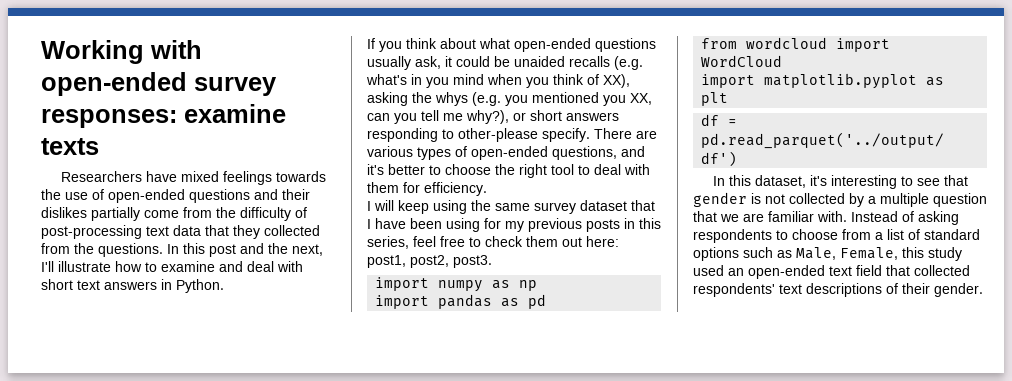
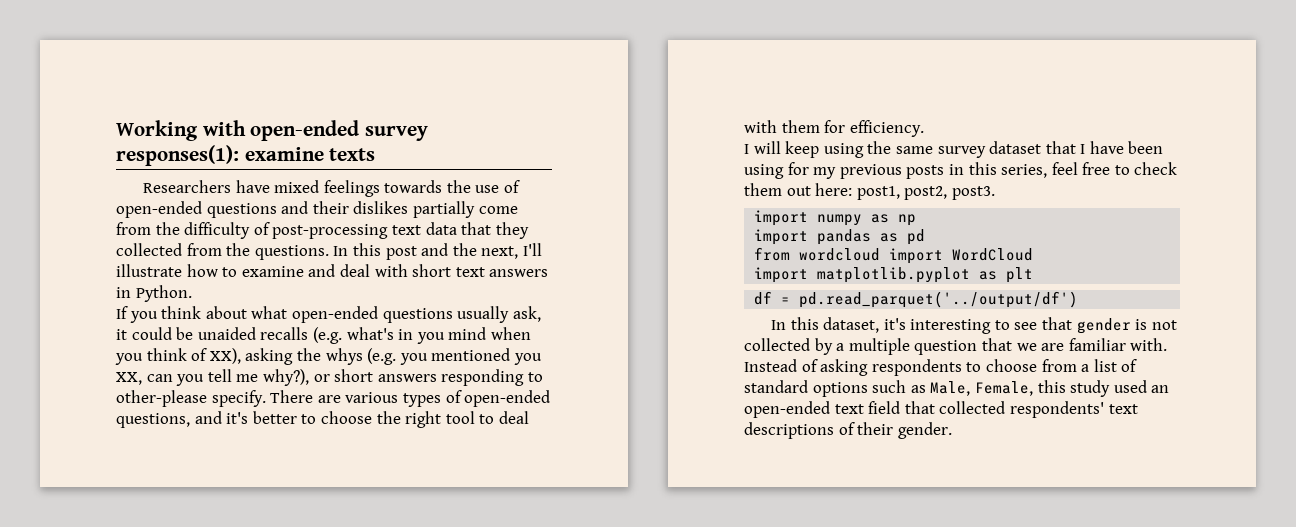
- Working with open-ended survey responses: examine texts
+ Working with open-ended survey responses(1): examine texts

